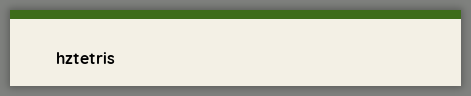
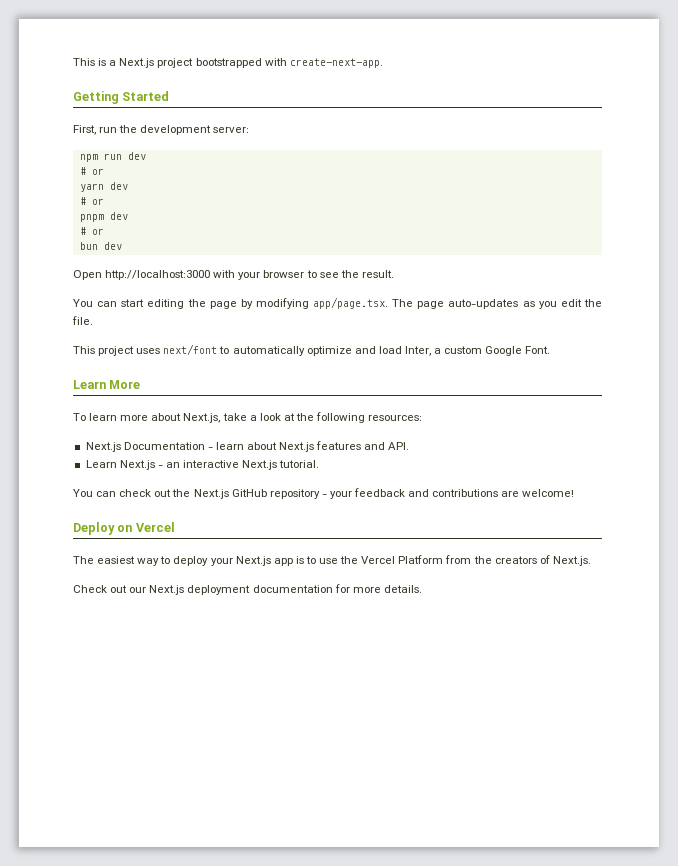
- hztetris
+ This is a Next.js project bootstrapped with create-next-app.
+ Getting Started
+ First, run the development server:
+ npm run dev
+ # or
+ yarn dev
+ # or
+ pnpm dev
+ # or
+ bun dev
+ Open http://localhost:3000 with your browser to see the result.
+ You can start editing the page by modifying app/page.tsx. The page auto-updates as you edit the file.
+ This project uses next/font to automatically optimize and load Inter, a custom Google Font.
+ Learn More
+ To learn more about Next.js, take a look at the following resources:
+ Next.js Documentation - learn about Next.js features and API.
+ Learn Next.js - an interactive Next.js tutorial.
+ You can check out the Next.js GitHub repository - your feedback and contributions are welcome!
+ Deploy on Vercel
+ The easiest way to deploy your Next.js app is to use the Vercel Platform from the creators of Next.js.
+ Check out our Next.js deployment documentation for more details.

